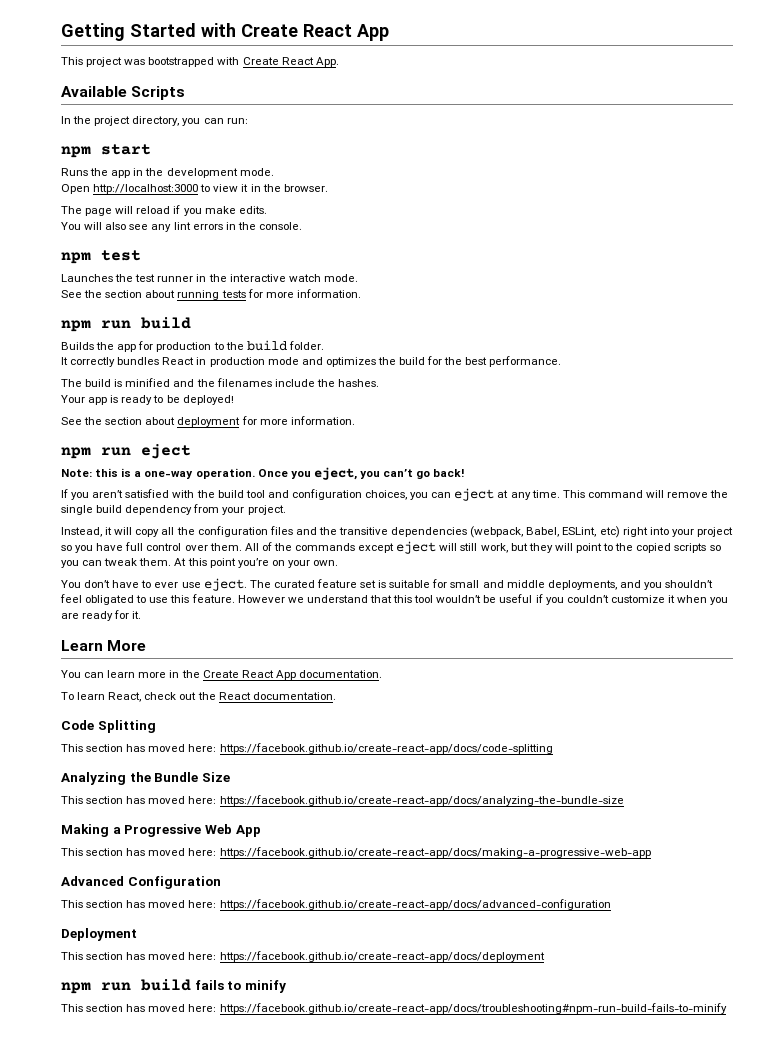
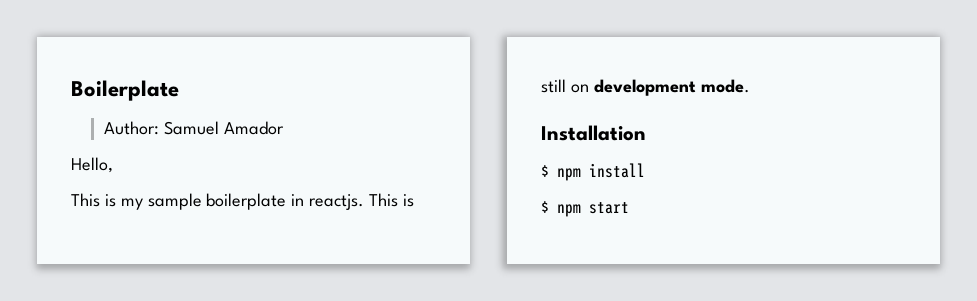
- Getting Started with Create React App
- This project was bootstrapped with Create React App.
- Available Scripts
- In the project directory, you can run:
- npm start
- Runs the app in the development mode.
- Open http://localhost:3000 to view it in the browser.
- The page will reload if you make edits.
- You will also see any lint errors in the console.
- npm test
- Launches the test runner in the interactive watch mode.
- See the section about running tests for more information.
- npm run build
- Builds the app for production to the build folder.
- It correctly bundles React in production mode and optimizes the build for the best performance.
- The build is minified and the filenames include the hashes.
- Your app is ready to be deployed!
- See the section about deployment for more information.
- npm run eject
- Note: this is a one-way operation. Once you eject, you can’t go back!
- If you aren’t satisfied with the build tool and configuration choices, you can eject at any time. This command will remove the single build dependency from your project.
- Instead, it will copy all the configuration files and the transitive dependencies (webpack, Babel, ESLint, etc) right into your project so you have full control over them. All of the commands except eject will still work, but they will point to the copied scripts so you can tweak them. At this point you’re on your own.
- You don’t have to ever use eject. The curated feature set is suitable for small and middle deployments, and you shouldn’t feel obligated to use this feature. However we understand that this tool wouldn’t be useful if you couldn’t customize it when you are ready for it.
- Learn More
- You can learn more in the Create React App documentation.
- To learn React, check out the React documentation.
- Code Splitting
- This section has moved here: https://facebook.github.io/create-react-app/docs/code-splitting
- Analyzing the Bundle Size
- This section has moved here: https://facebook.github.io/create-react-app/docs/analyzing-the-bundle-size
- Making a Progressive Web App
- This section has moved here: https://facebook.github.io/create-react-app/docs/making-a-progressive-web-app
- Advanced Configuration
- This section has moved here: https://facebook.github.io/create-react-app/docs/advanced-configuration
- Deployment
- This section has moved here: https://facebook.github.io/create-react-app/docs/deployment
- npm run build fails to minify
- This section has moved here: https://facebook.github.io/create-react-app/docs/troubleshooting#npm-run-build-fails-to-minify
+ Boilerplate
+ Author: Samuel Amador
+ Hello,
+ This is my sample boilerplate in reactjs. This is still on development mode.
+ Installation
+ $ npm install
+ $ npm start

